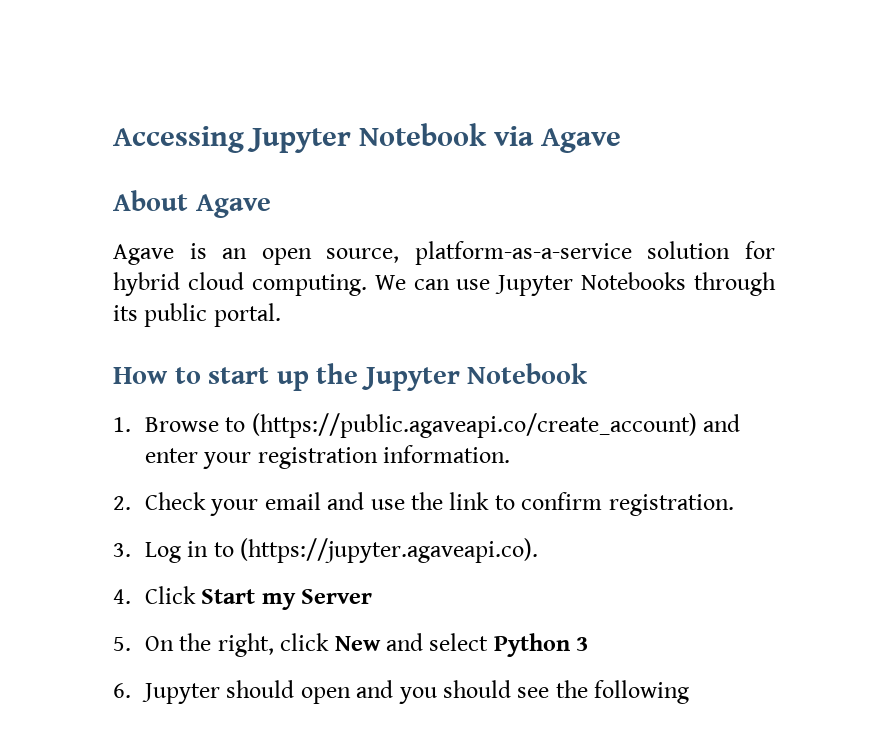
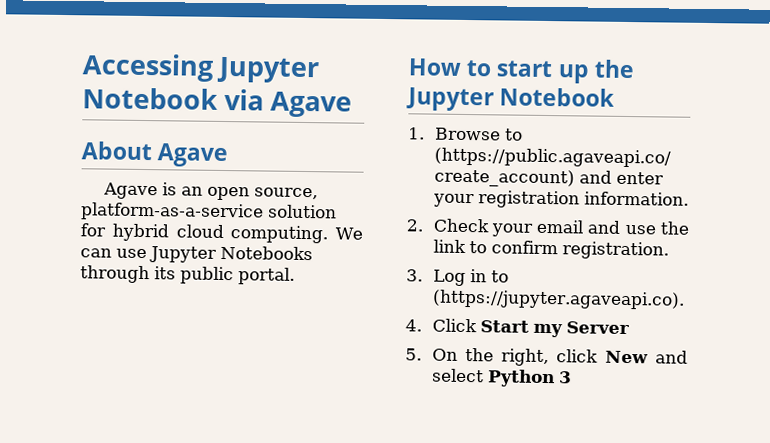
- 6. Jupyter should open and you should see the following

